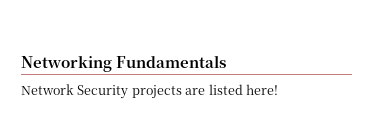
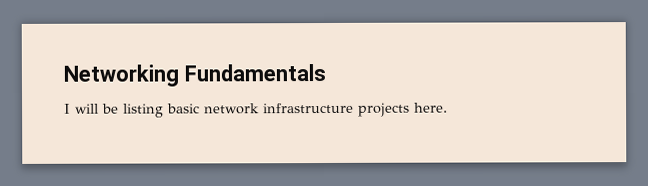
- Network Security projects are listed here!
+ I will be listing basic network infrastructure projects here.

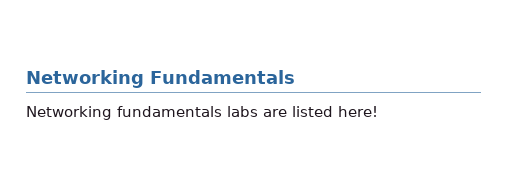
- I will be listing basic network infrastructure projects here.
+ Networking fundamentals labs are listed here!

